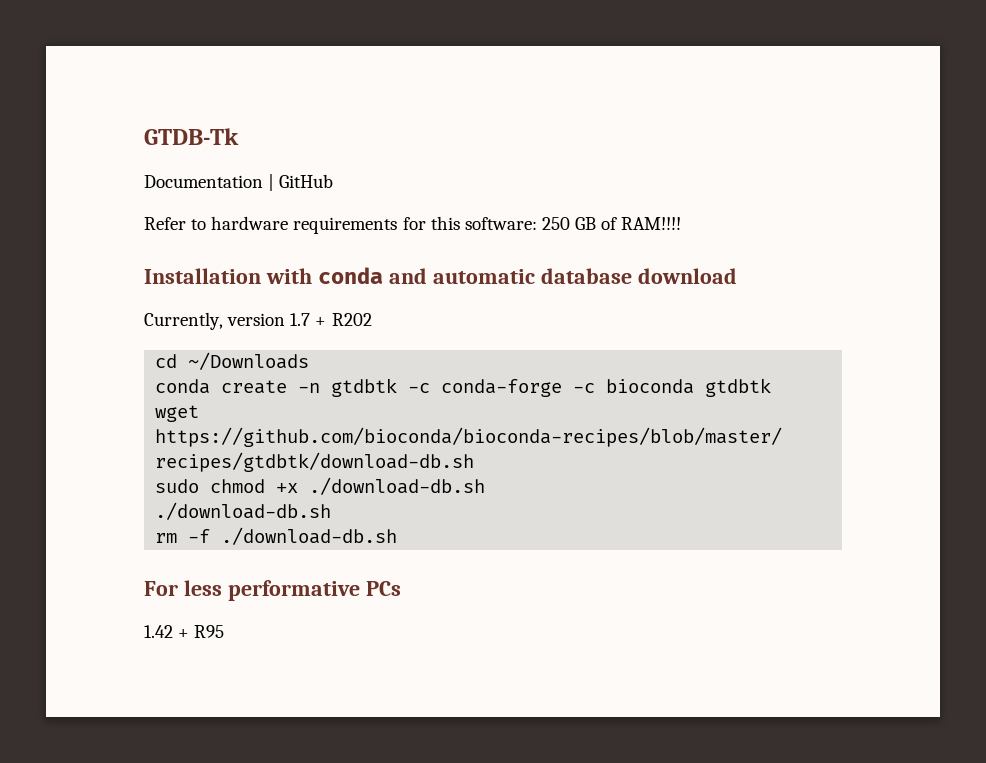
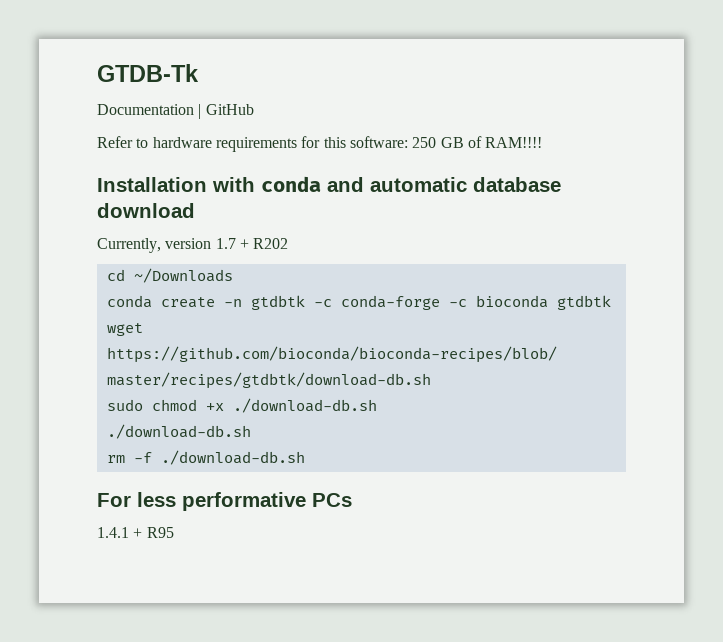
- 1.42 + R95
+ 1.4.1 + R95

